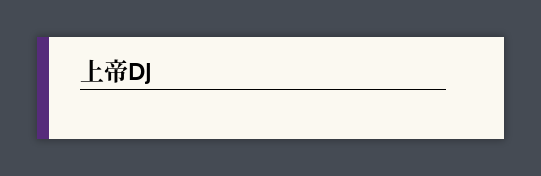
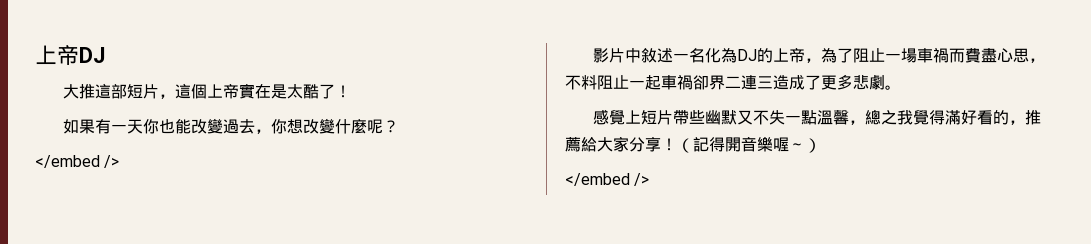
+ 大推這部短片，這個上帝實在是太酷了！
+ 如果有一天你也能改變過去，你想改變什麼呢？
+ </embed />
+ 影片中敘述一名化為DJ的上帝，為了阻止一場車禍而費盡心思，不料阻止一起車禍卻界二連三造成了更多悲劇。
+ 感覺上短片帶些幽默又不失一點溫馨，總之我覺得滿好看的，推薦給大家分享！（記得開音樂喔～）
+ </embed />

